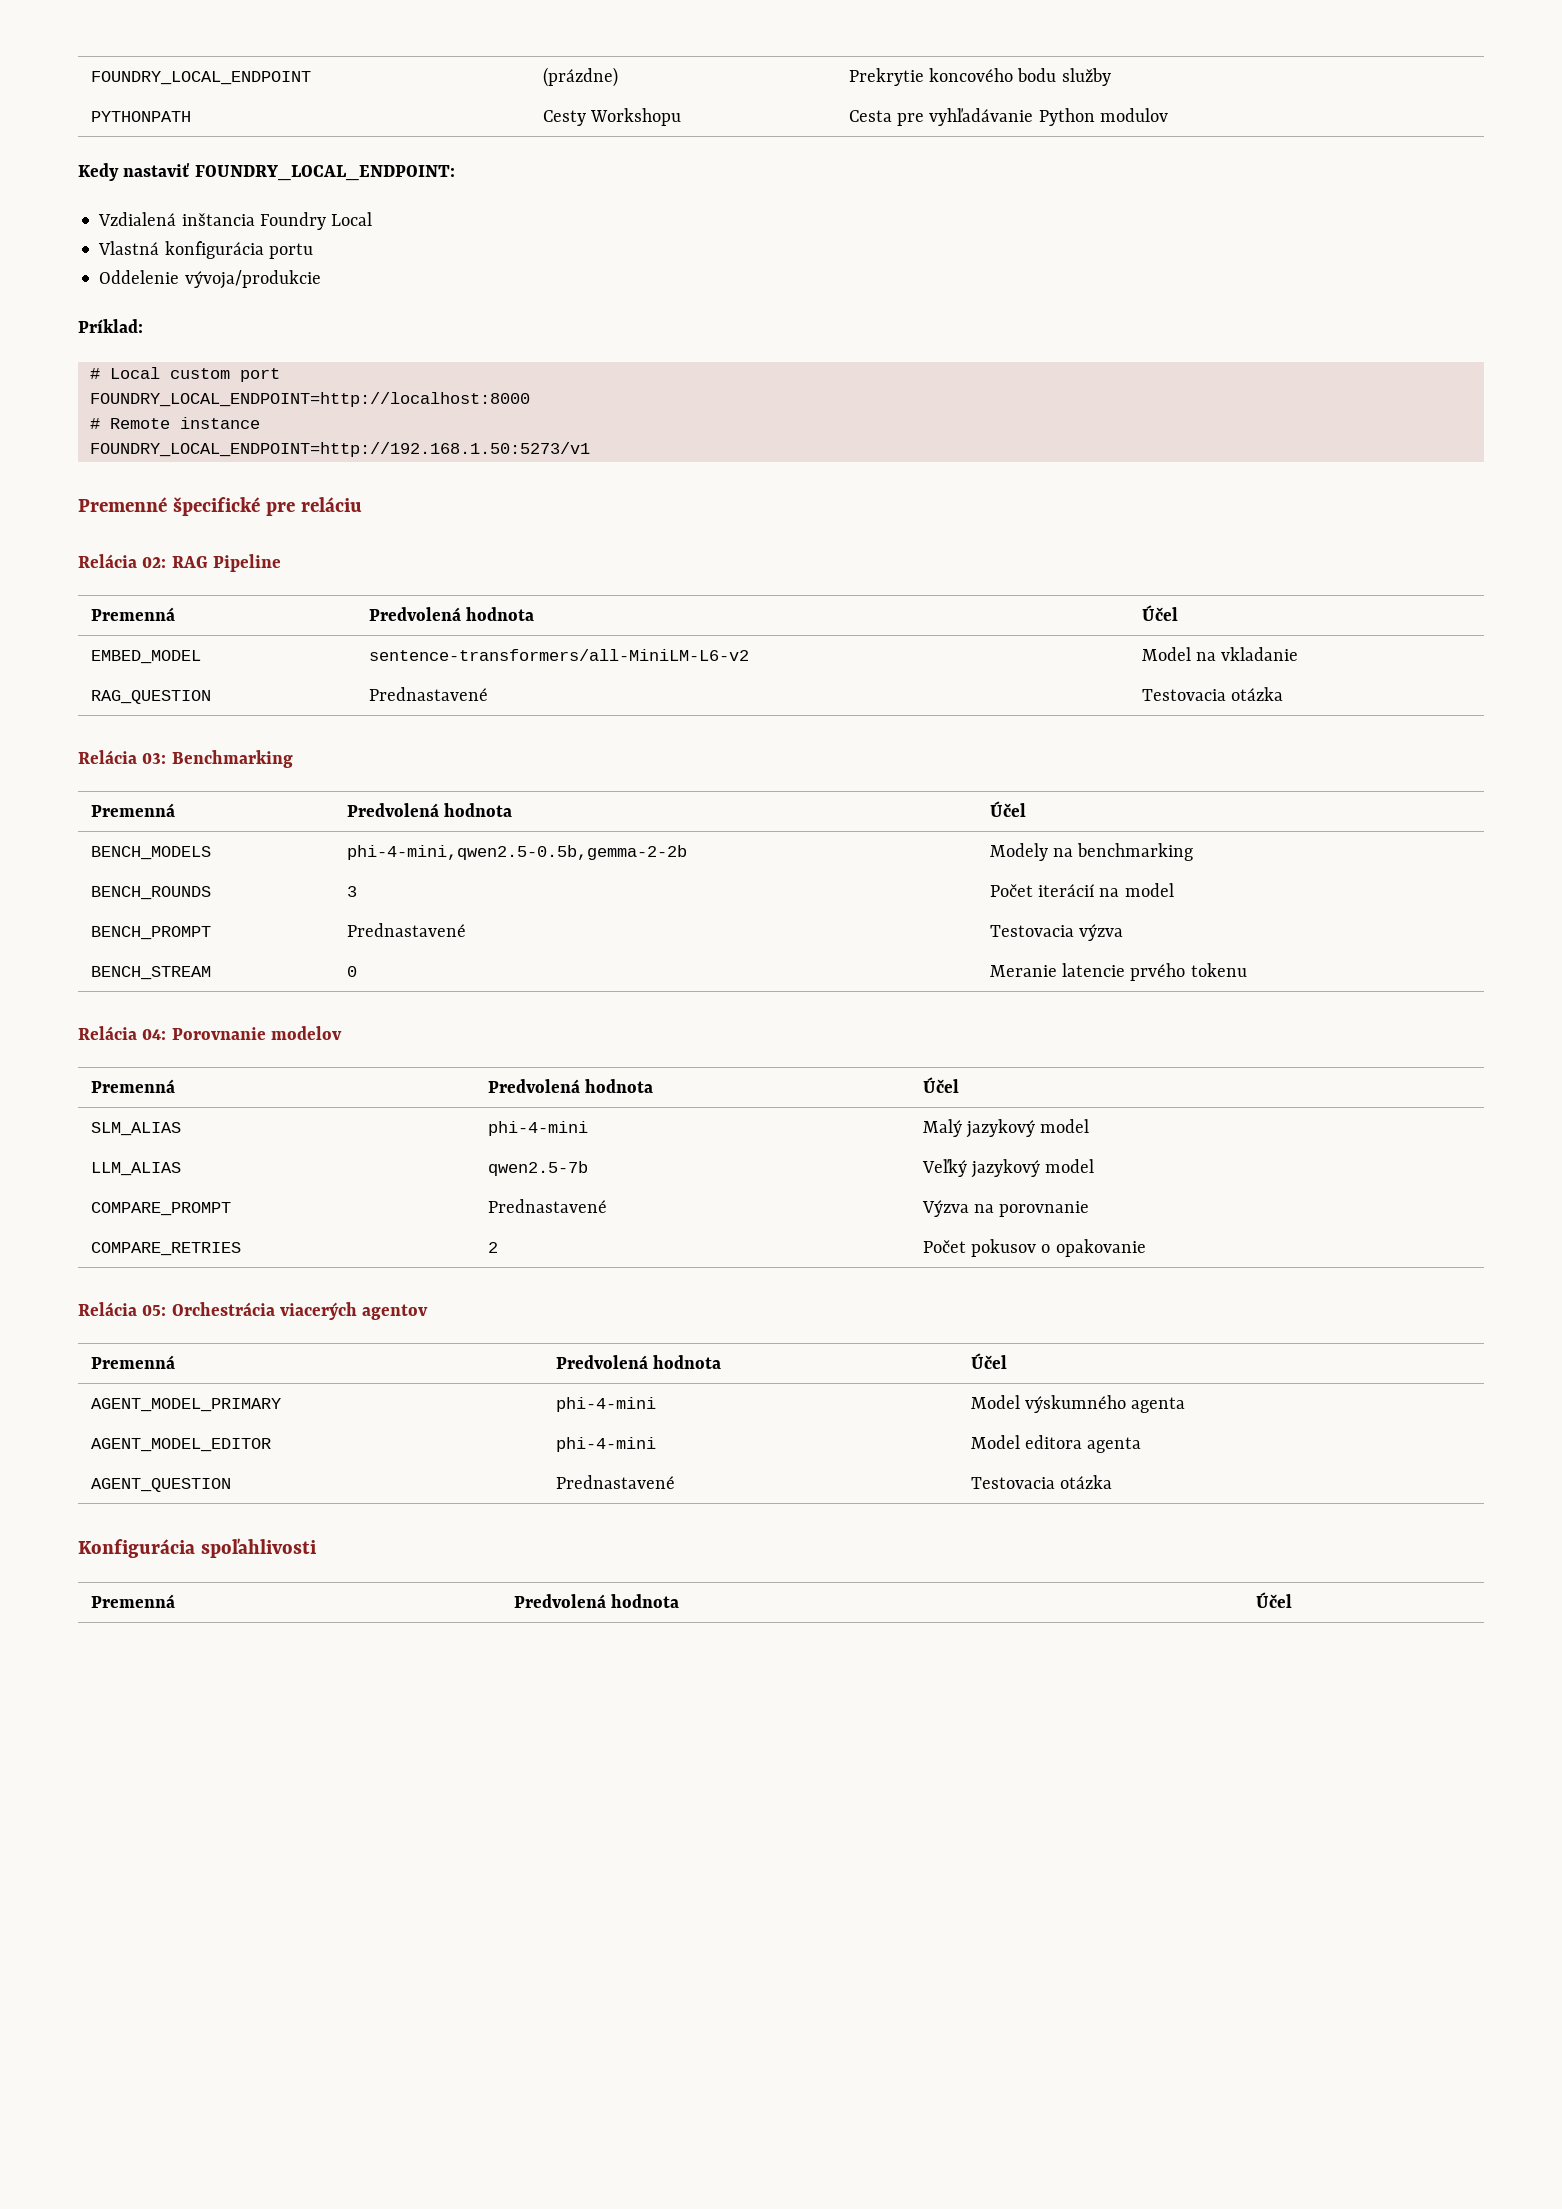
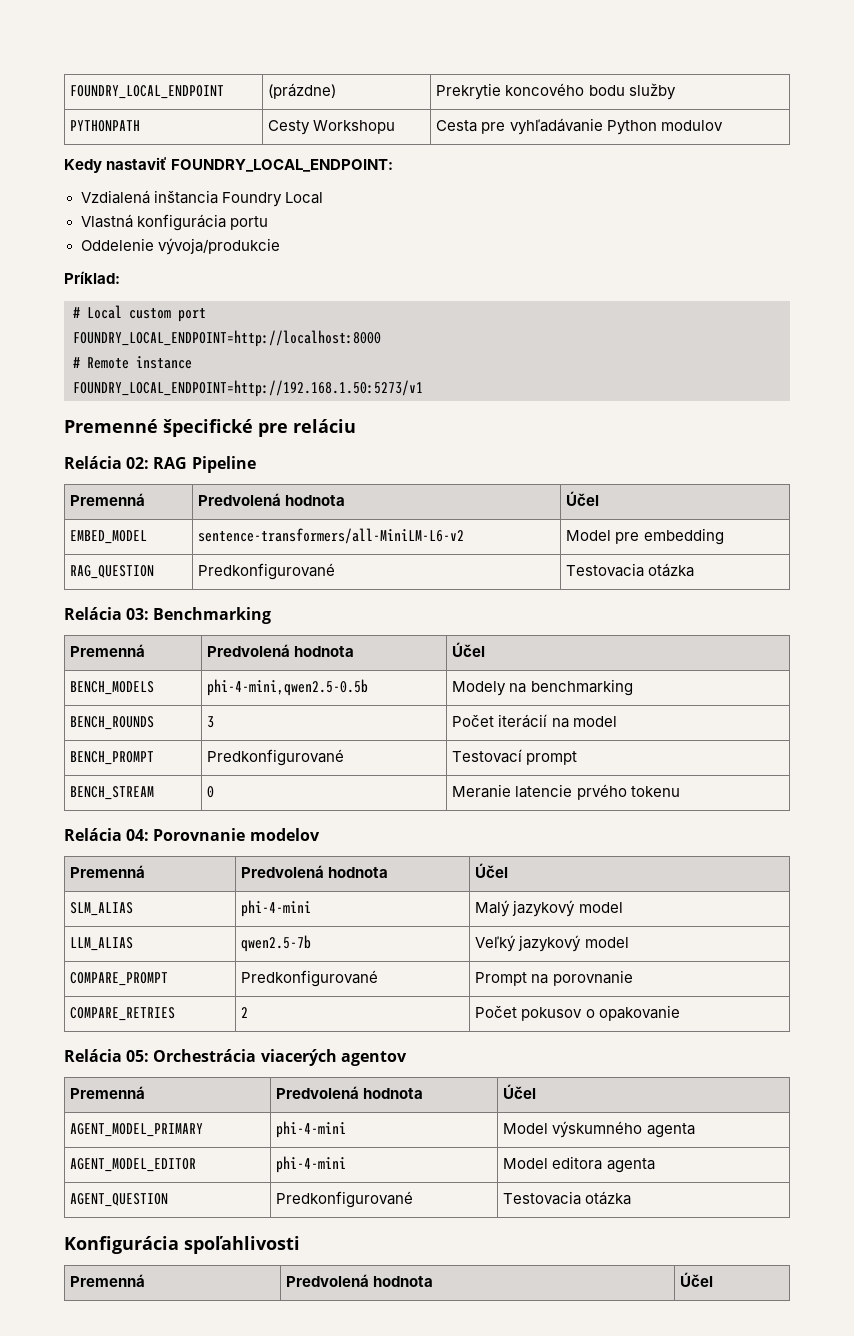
- EMBED_MODEL | sentence-transformers/all-MiniLM-L6-v2 | Model na vkladanie
+ EMBED_MODEL | sentence-transformers/all-MiniLM-L6-v2 | Model pre embedding
- RAG_QUESTION | Prednastavené | Testovacia otázka
+ RAG_QUESTION | Predkonfigurované | Testovacia otázka
- BENCH_MODELS | phi-4-mini,qwen2.5-0.5b,gemma-2-2b | Modely na benchmarking
+ BENCH_MODELS | phi-4-mini,qwen2.5-0.5b | Modely na benchmarking
- BENCH_PROMPT | Prednastavené | Testovacia výzva
+ BENCH_PROMPT | Predkonfigurované | Testovací prompt
- COMPARE_PROMPT | Prednastavené | Výzva na porovnanie
+ COMPARE_PROMPT | Predkonfigurované | Prompt na porovnanie
- AGENT_QUESTION | Prednastavené | Testovacia otázka
+ AGENT_QUESTION | Predkonfigurované | Testovacia otázka

